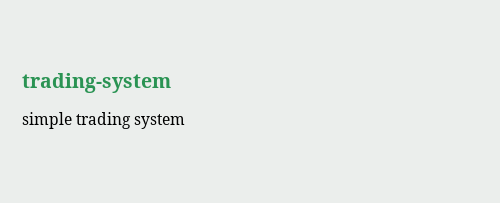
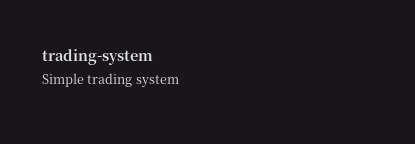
- simple trading system
+ Simple trading system

